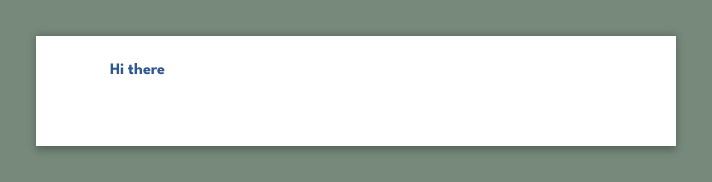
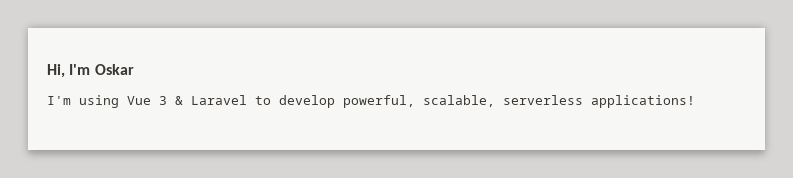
- Hi there
+ Hi, I'm Oskar
+ I'm using Vue 3 & Laravel to develop powerful, scalable, serverless applications!

